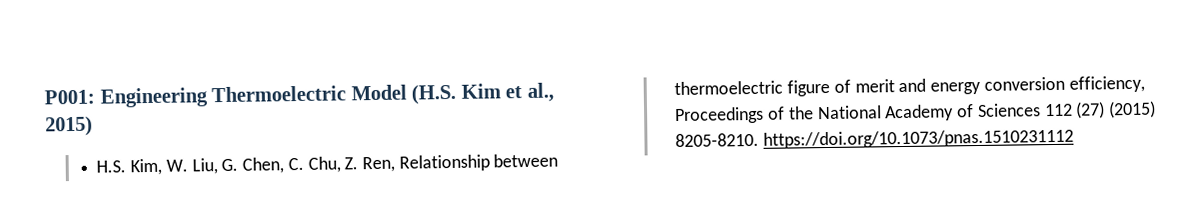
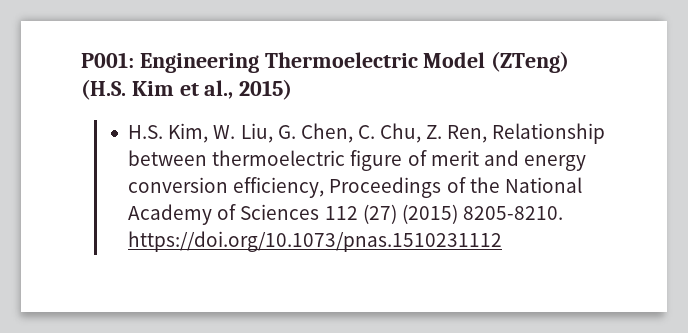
- P001: Engineering Thermoelectric Model (H.S. Kim et al., 2015)
+ P001: Engineering Thermoelectric Model (ZTeng) (H.S. Kim et al., 2015)

